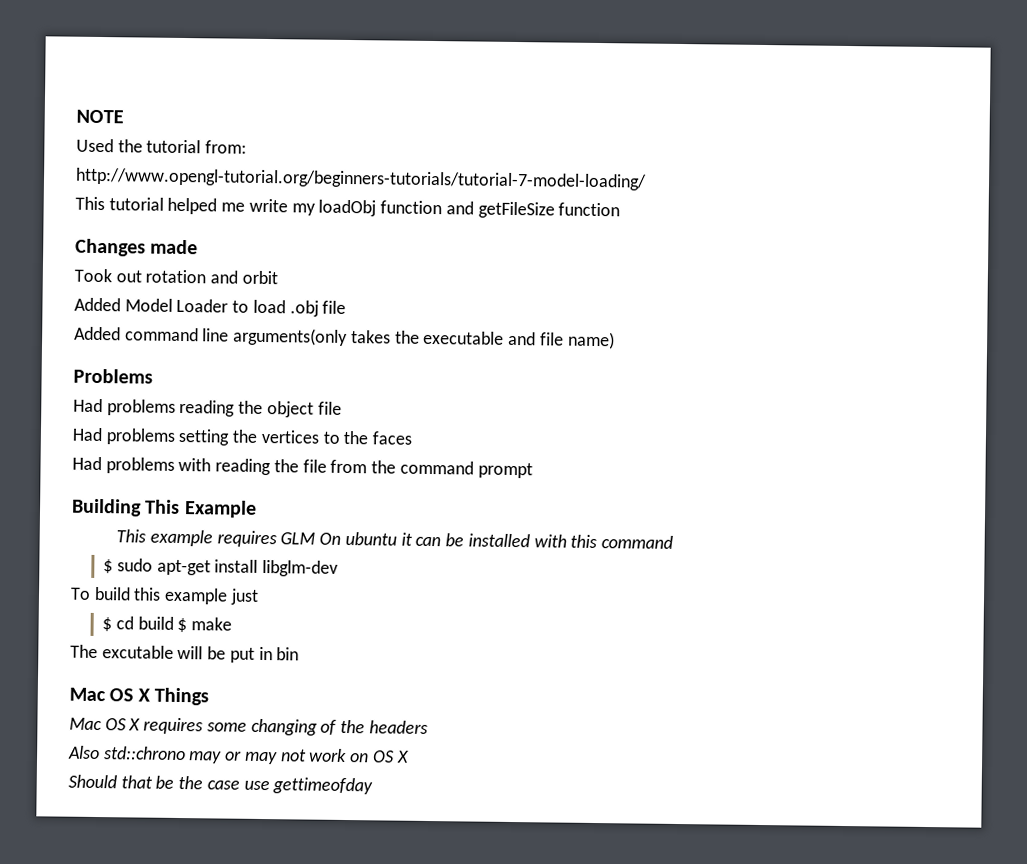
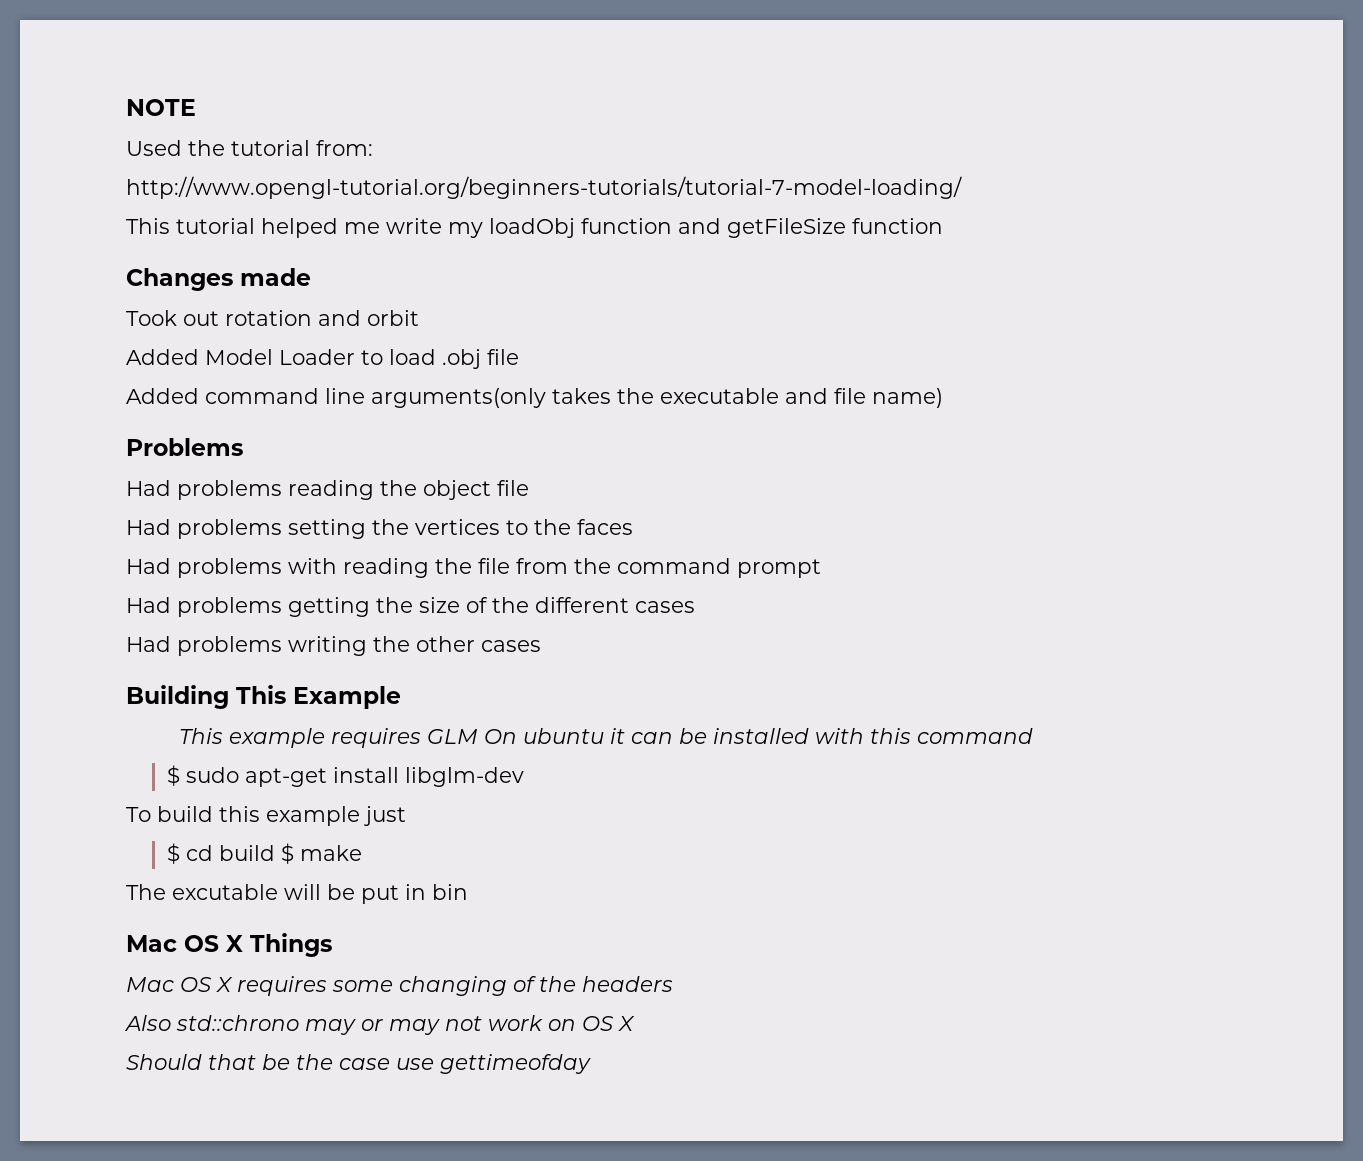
+ Had problems getting the size of the different cases
+ Had problems writing the other cases

